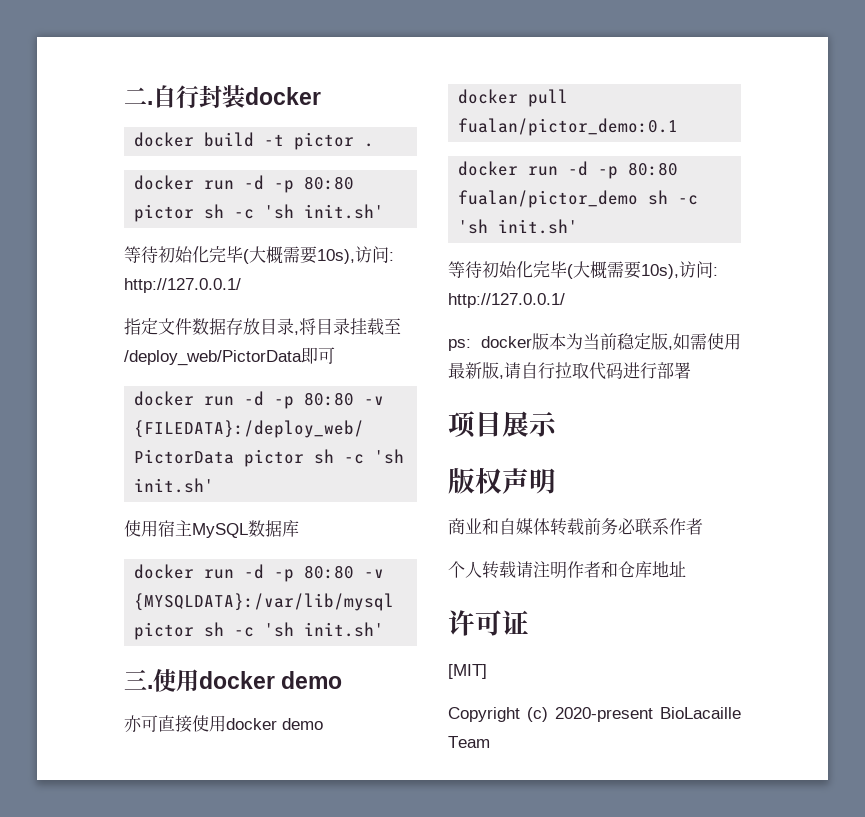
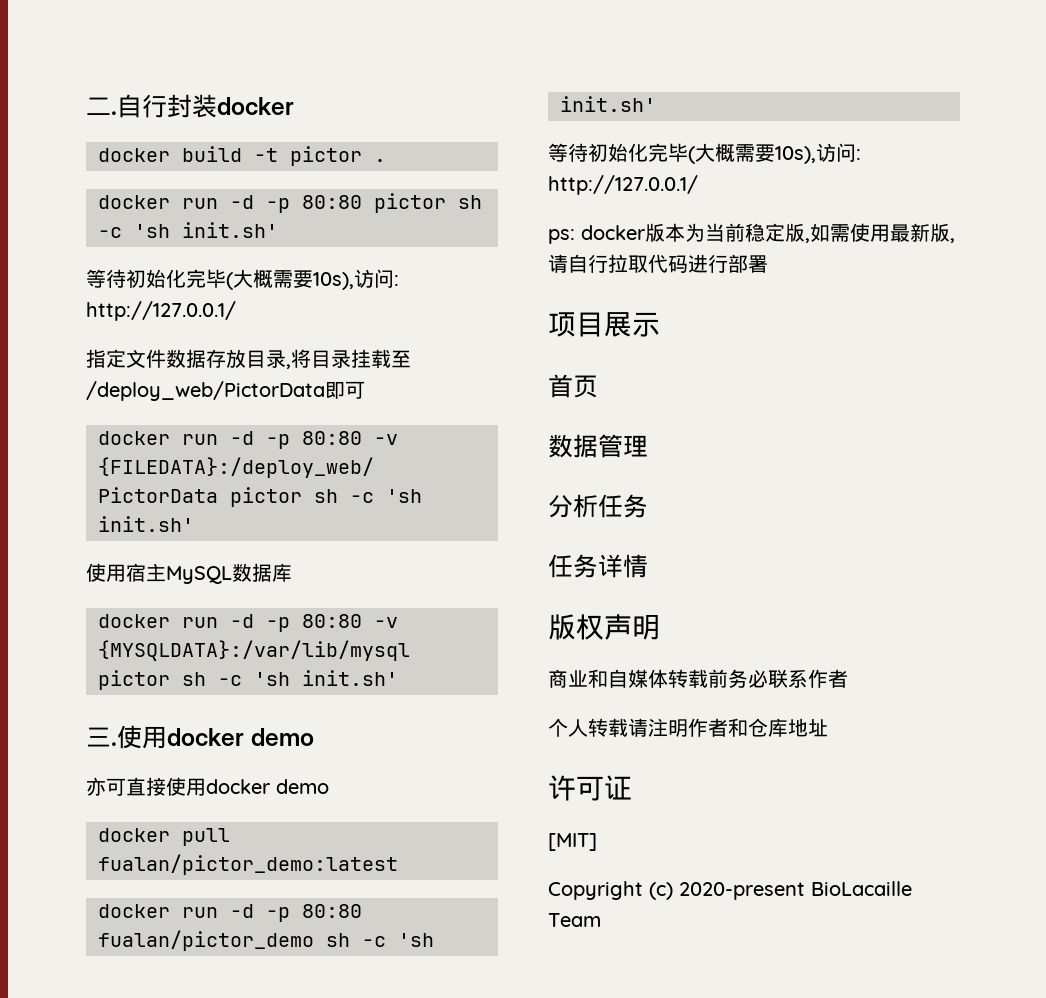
- docker pull fualan/pictor_demo:0.1
+ docker pull fualan/pictor_demo:latest
+ 首页
+ 数据管理
+ 分析任务
+ 任务详情

